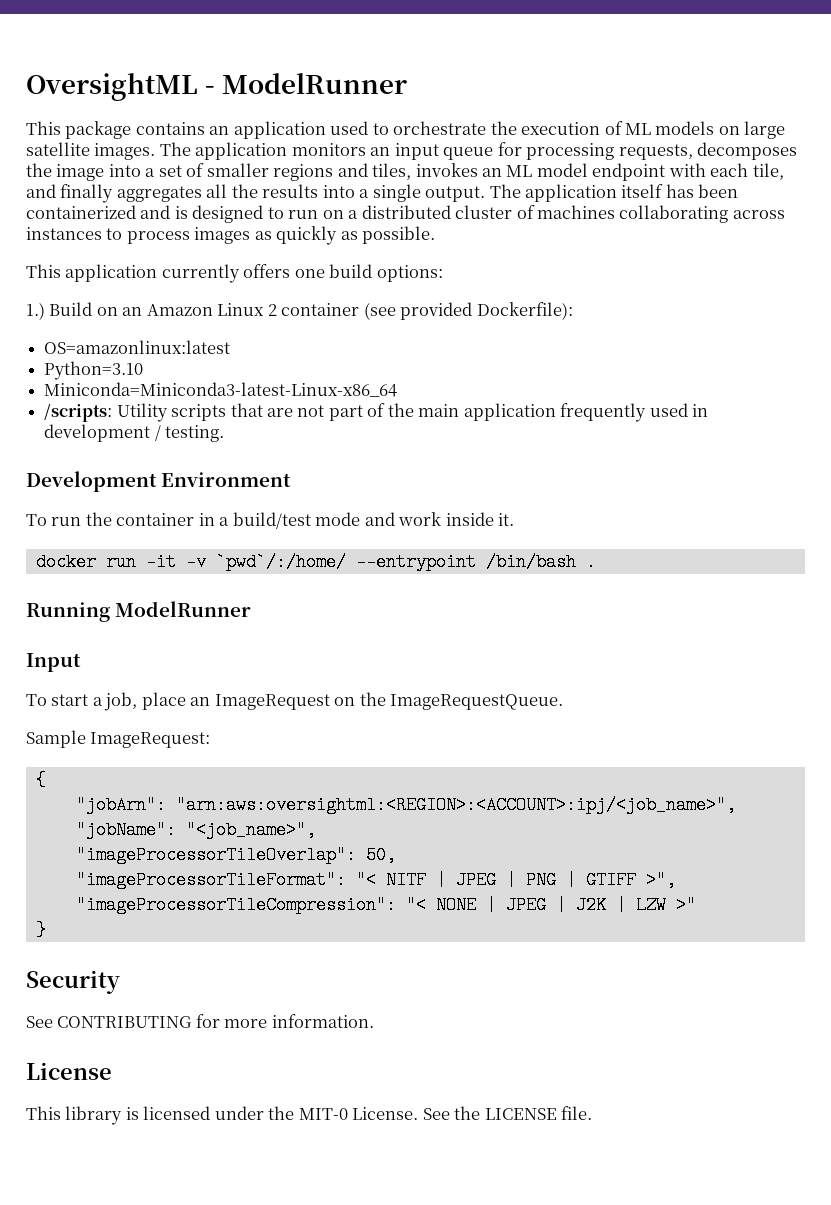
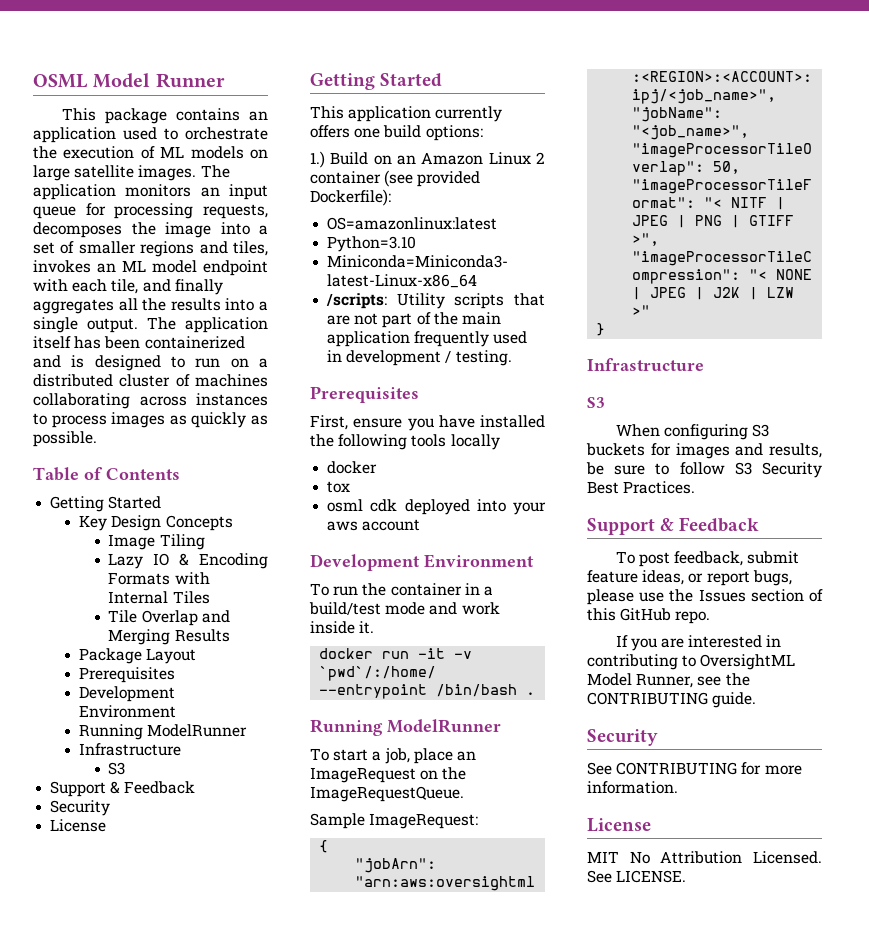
- OversightML - ModelRunner
+ OSML Model Runner
+ Table of Contents
+ Getting Started
+ Key Design Concepts
+ Image Tiling
+ Lazy IO & Encoding Formats with Internal Tiles
+ Tile Overlap and Merging Results
+ Package Layout
+ Prerequisites
+ Development Environment
+ Running ModelRunner
+ Infrastructure
+ S3
+ Support & Feedback
+ Security
+ License
+ Getting Started
  /scripts: Utility scripts that are not part of the main application frequently used in development / testing.
+ Prerequisites
+ First, ensure you have installed the following tools locally
+ docker
+ tox
+ osml cdk deployed into your aws account
- Input
  }
+ Infrastructure
+ S3
+ When configuring S3 buckets for images and results, be sure to follow S3 Security Best Practices.
+ Support & Feedback
+ To post feedback, submit feature ideas, or report bugs, please use the Issues section of this GitHub repo.
+ If you are interested in contributing to OversightML Model Runner, see the CONTRIBUTING guide.
- This library is licensed under the MIT-0 License. See the LICENSE file.
+ MIT No Attribution Licensed. See LICENSE.

